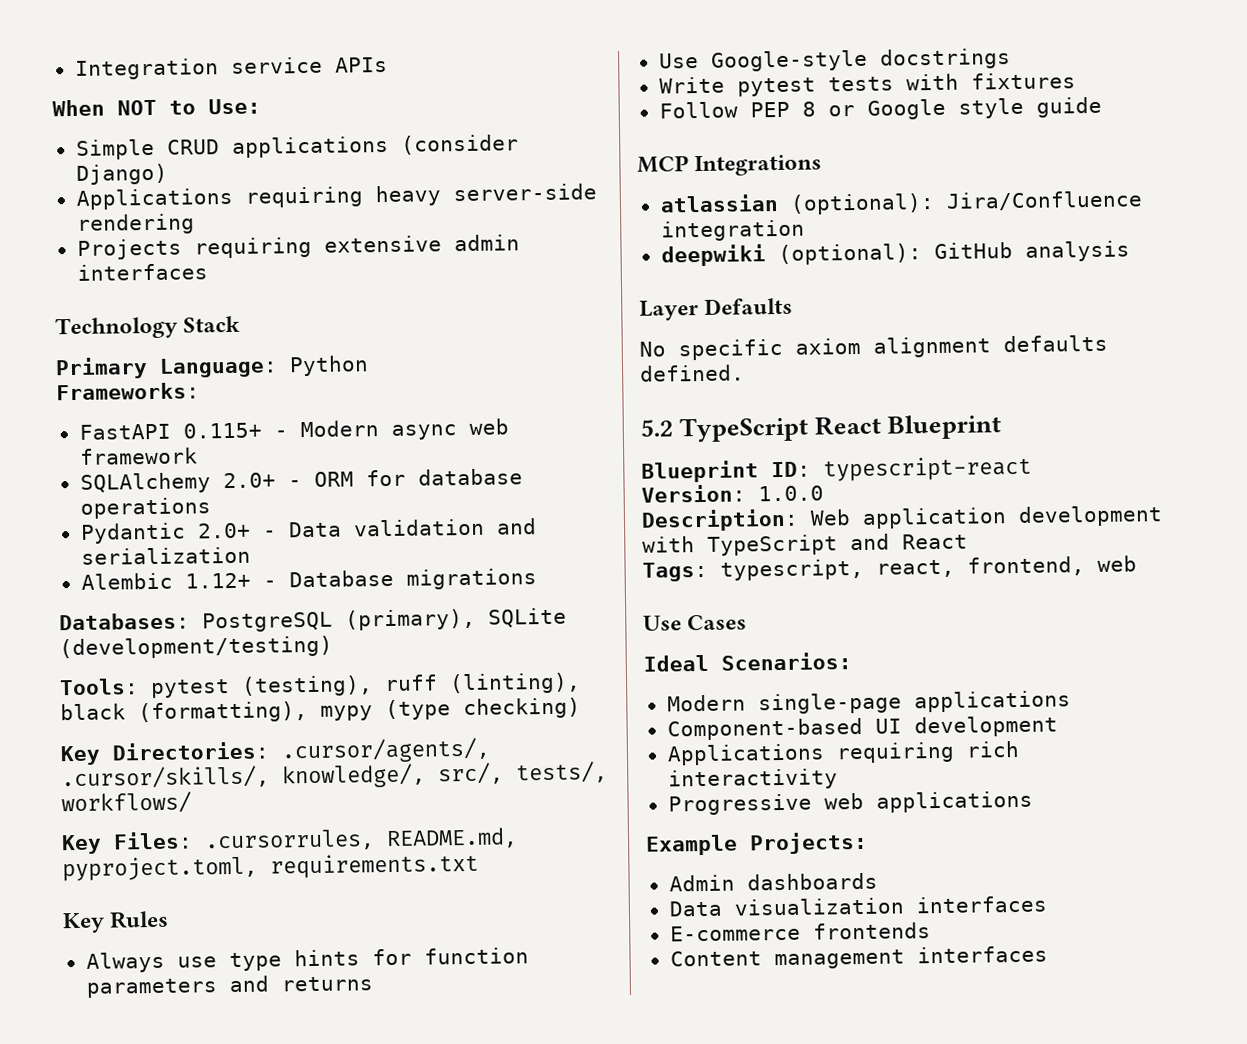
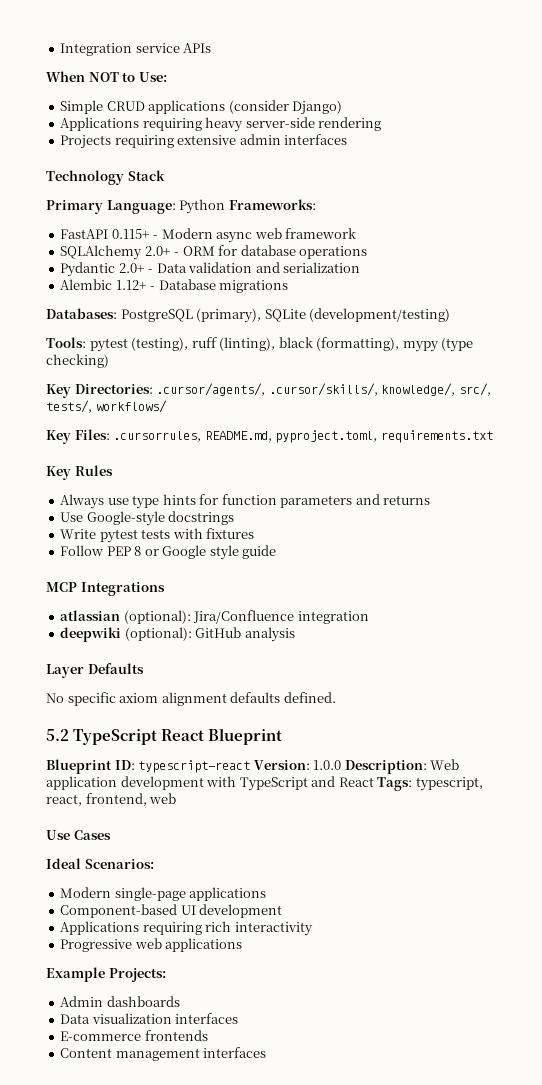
- Primary Language: Python
- Frameworks:
+ Primary Language: Python Frameworks:
- Blueprint ID: typescript-react
- Version: 1.0.0
- Description: Web application development with TypeScript and React
- Tags: typescript, react, frontend, web
+ Blueprint ID: typescript-react Version: 1.0.0 Description: Web application development with TypeScript and React Tags: typescript, react, frontend, web

